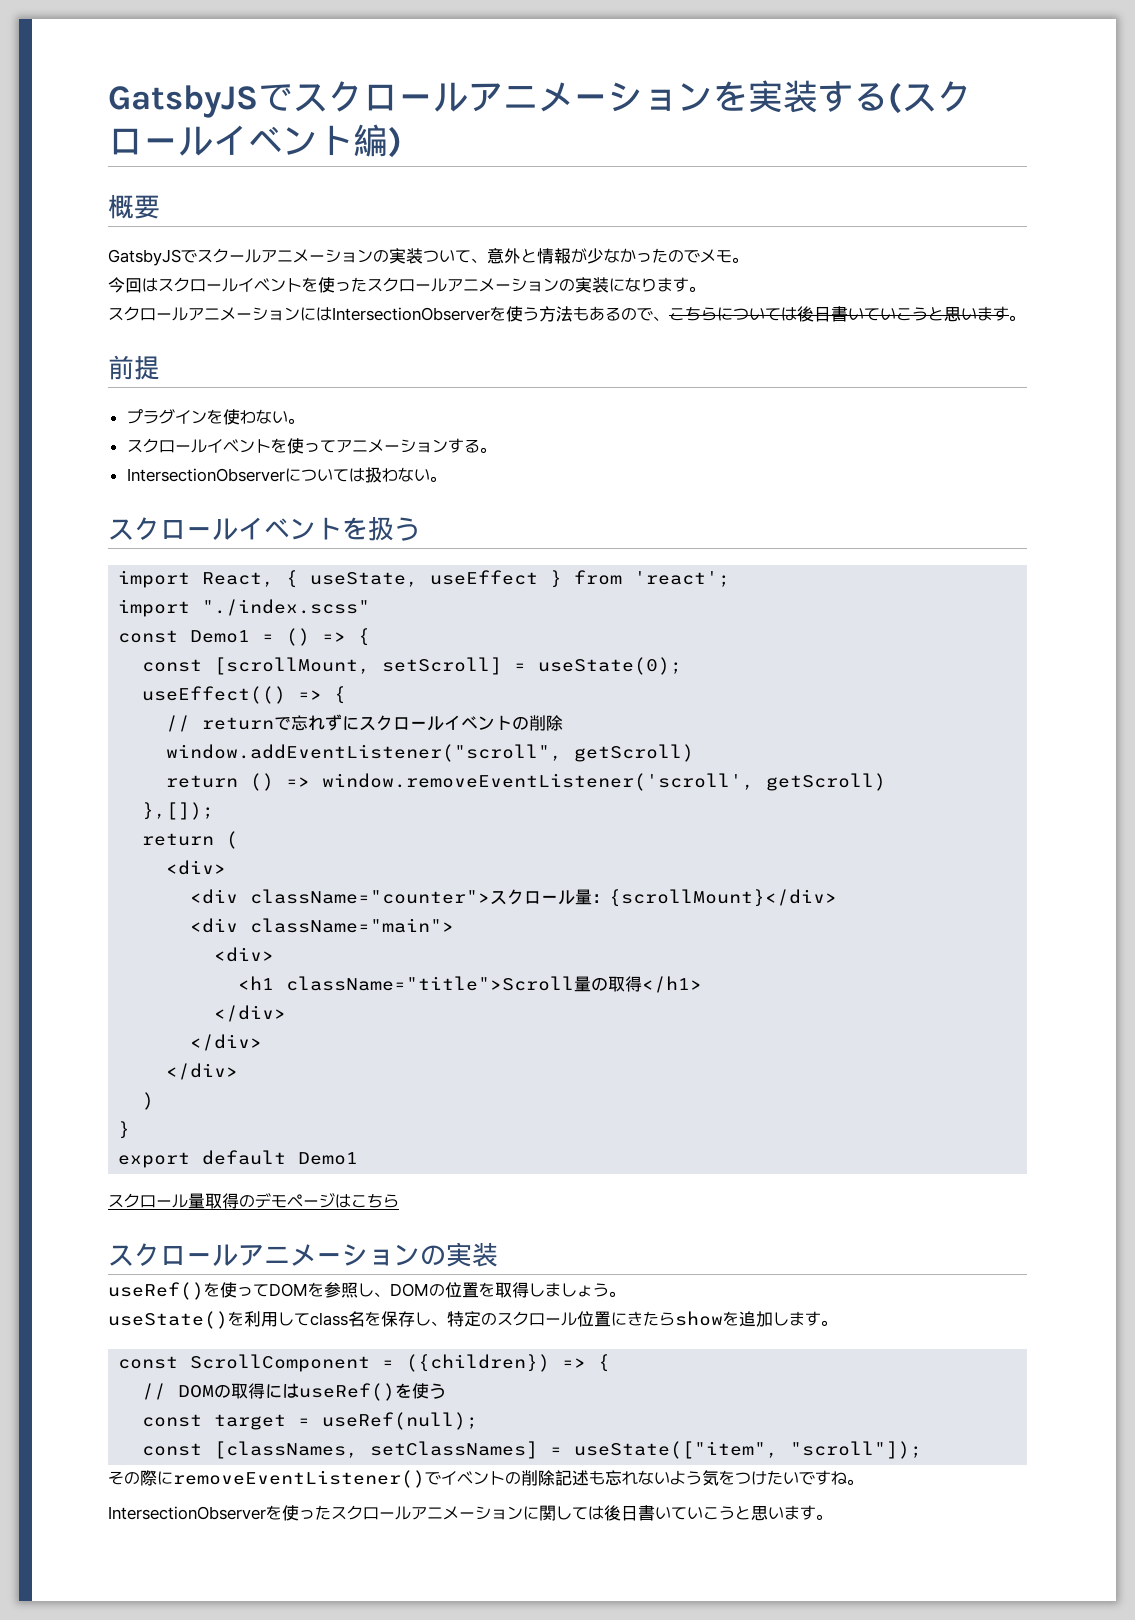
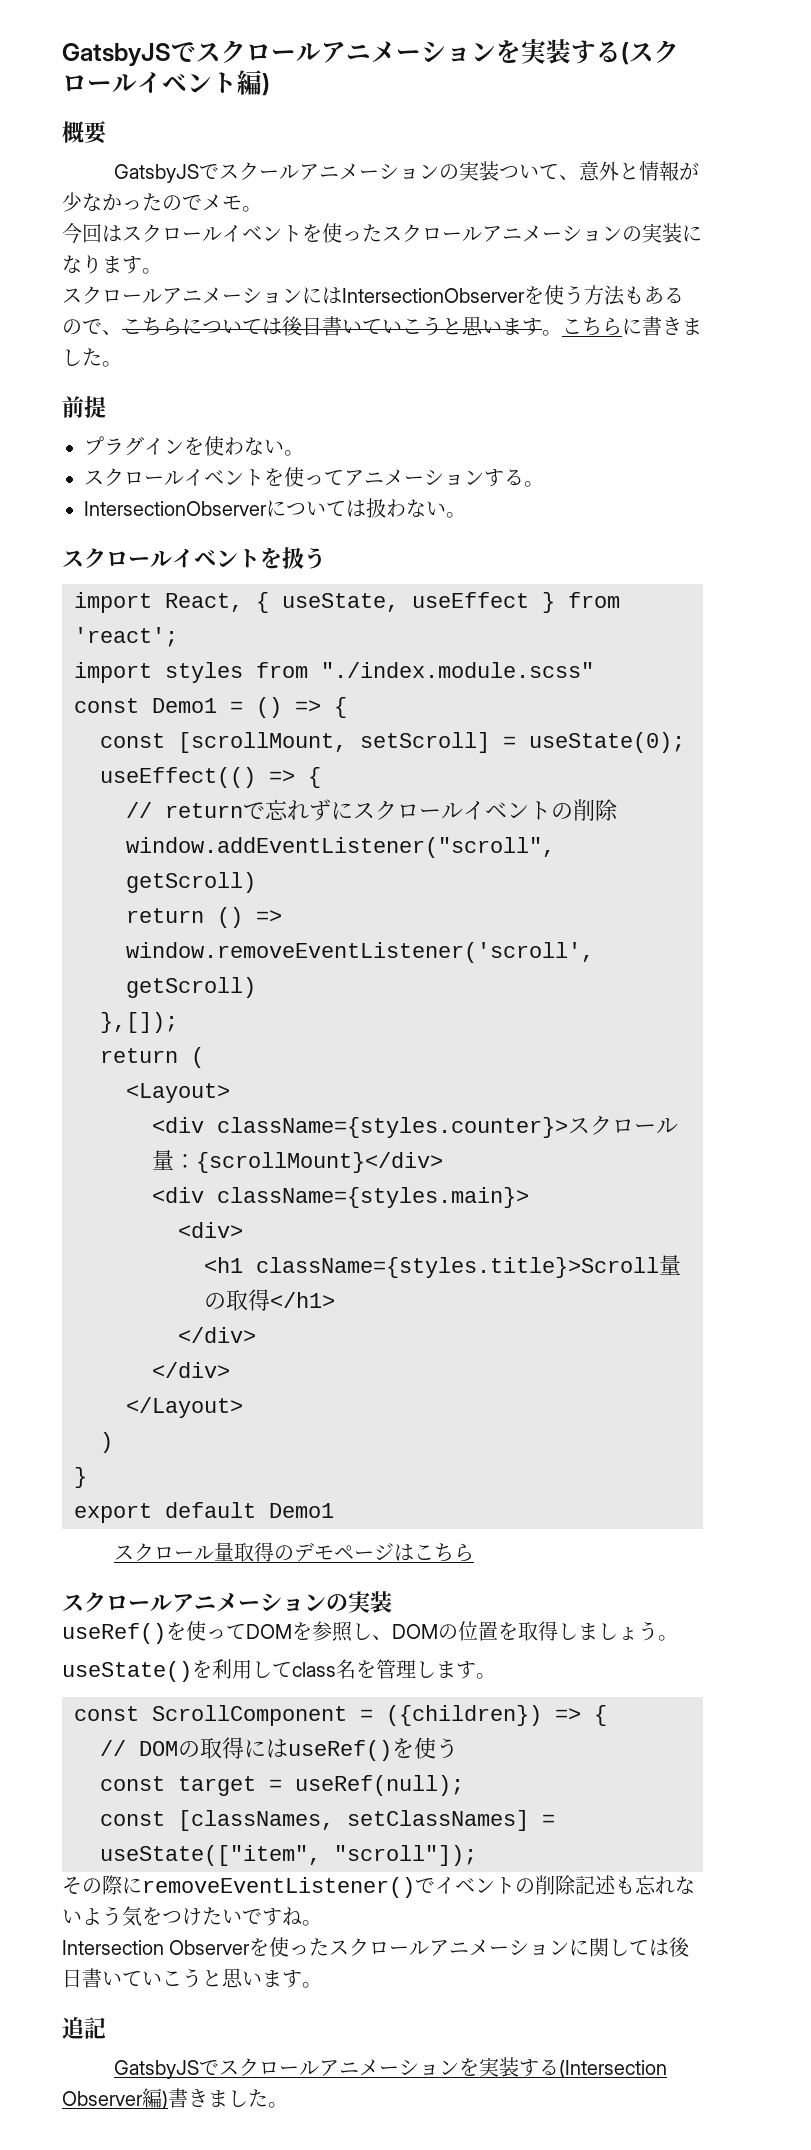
+ こちらに書きました。
- import "./index.scss"
+ import styles from "./index.module.scss"
  return (
- <div>
- <div className="counter">スクロール量：{scrollMount}</div>
+ <Layout>
+ <div className={styles.counter}>スクロール量：{scrollMount}</div>
- <div className="main">
+ <div className={styles.main}>
- <h1 className="title">Scroll量の取得</h1>
+ <h1 className={styles.title}>Scroll量の取得</h1>
  </div>
  </div>
- </div>
+ </Layout>
- useState()を利用してclass名を保存し、特定のスクロール位置にきたらshowを追加します。
+ useState()を利用してclass名を管理します。
- IntersectionObserverを使ったスクロールアニメーションに関しては後日書いていこうと思います。
+ Intersection Observerを使ったスクロールアニメーションに関しては後日書いていこうと思います。
+ 追記
+ GatsbyJSでスクロールアニメーションを実装する(Intersection Observer編)書きました。

